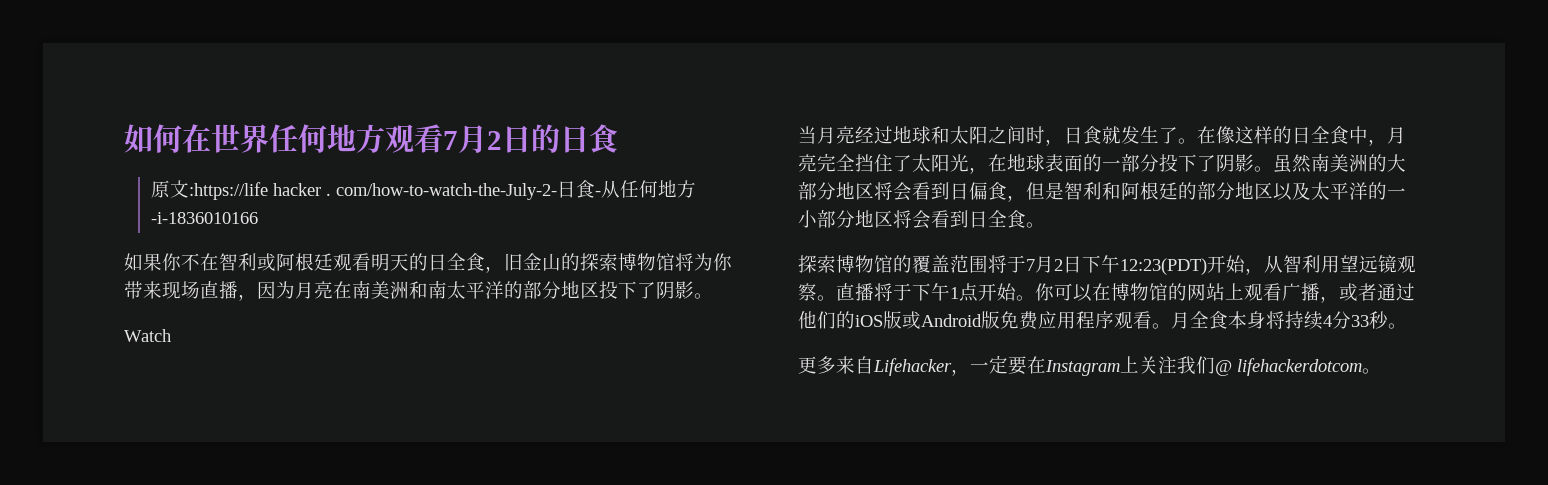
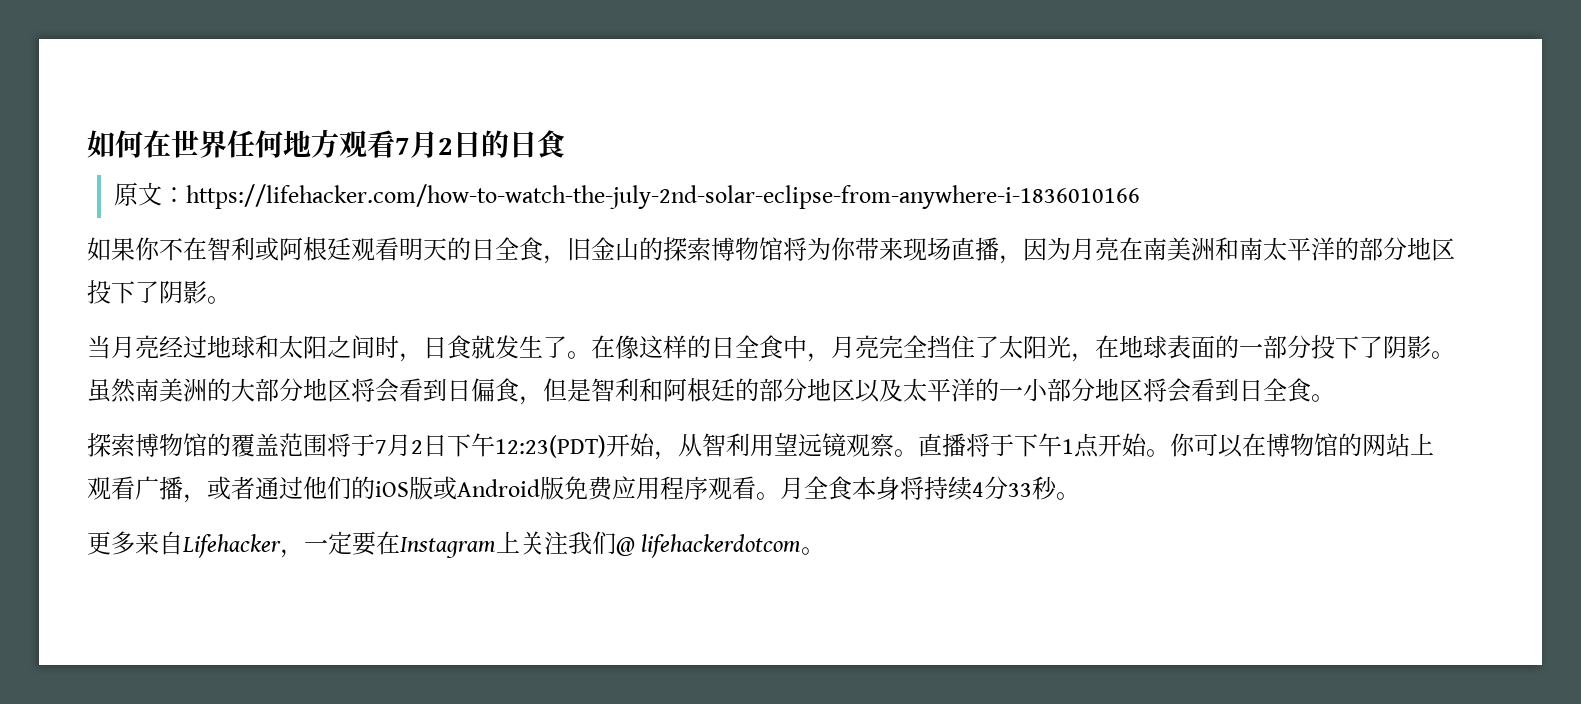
- 原文:https://life hacker . com/how-to-watch-the-July-2-日食-从任何地方-i-1836010166
+ 原文：https://lifehacker.com/how-to-watch-the-july-2nd-solar-eclipse-from-anywhere-i-1836010166
- Watch

